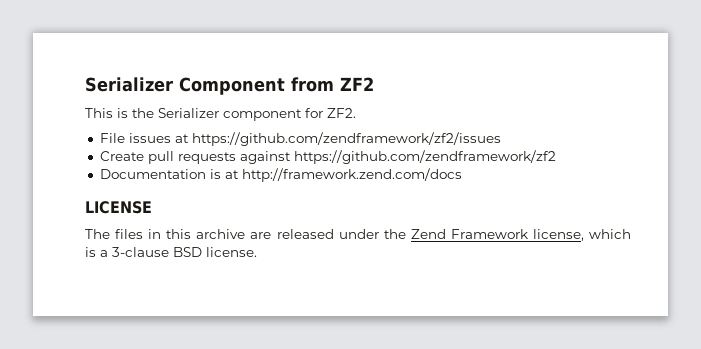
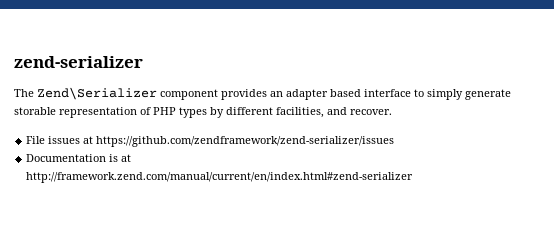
- Serializer Component from ZF2
- This is the Serializer component for ZF2.
- File issues at https://github.com/zendframework/zf2/issues
- Create pull requests against https://github.com/zendframework/zf2
- Documentation is at http://framework.zend.com/docs
- LICENSE
- The files in this archive are released under the Zend Framework license, which is a 3-clause BSD license.
+ zend-serializer
+ The Zend\Serializer component provides an adapter based interface to simply generate storable representation of PHP types by different facilities, and recover.
+ File issues at https://github.com/zendframework/zend-serializer/issues
+ Documentation is at http://framework.zend.com/manual/current/en/index.html#zend-serializer

